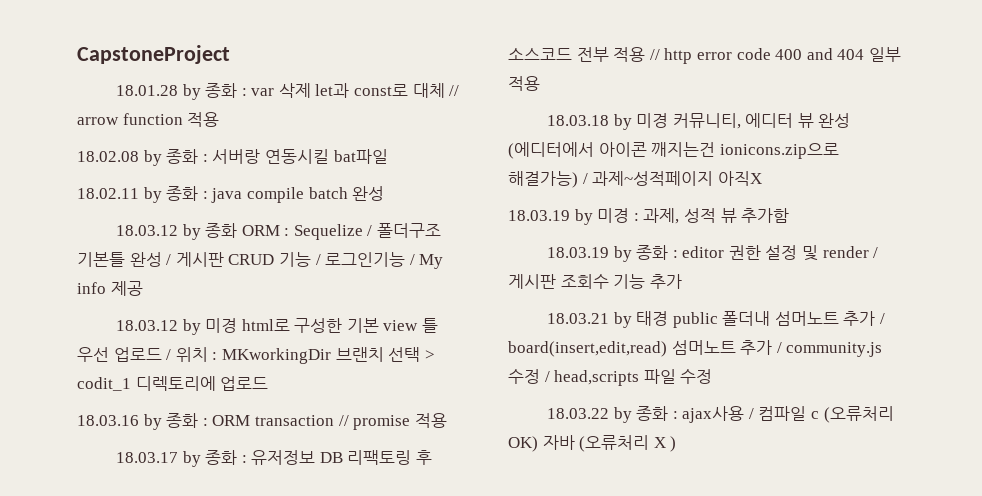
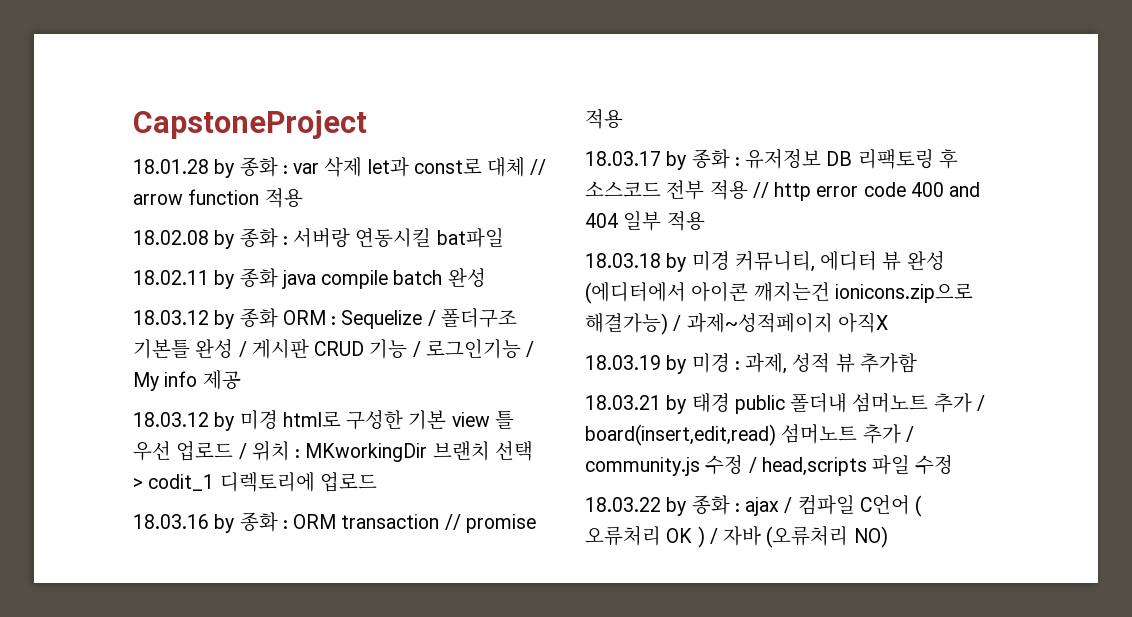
- 18.02.11 by 종화 : java compile batch 완성
+ 18.02.11 by 종화 java compile batch 완성
- 18.03.19 by 종화 : editor 권한 설정 및 render / 게시판 조회수 기능 추가
- 18.03.22 by 종화 : ajax사용 / 컴파일 c (오류처리 OK) 자바 (오류처리 X )
+ 18.03.22 by 종화 : ajax / 컴파일 C언어 ( 오류처리 OK ) / 자바 (오류처리 NO)

